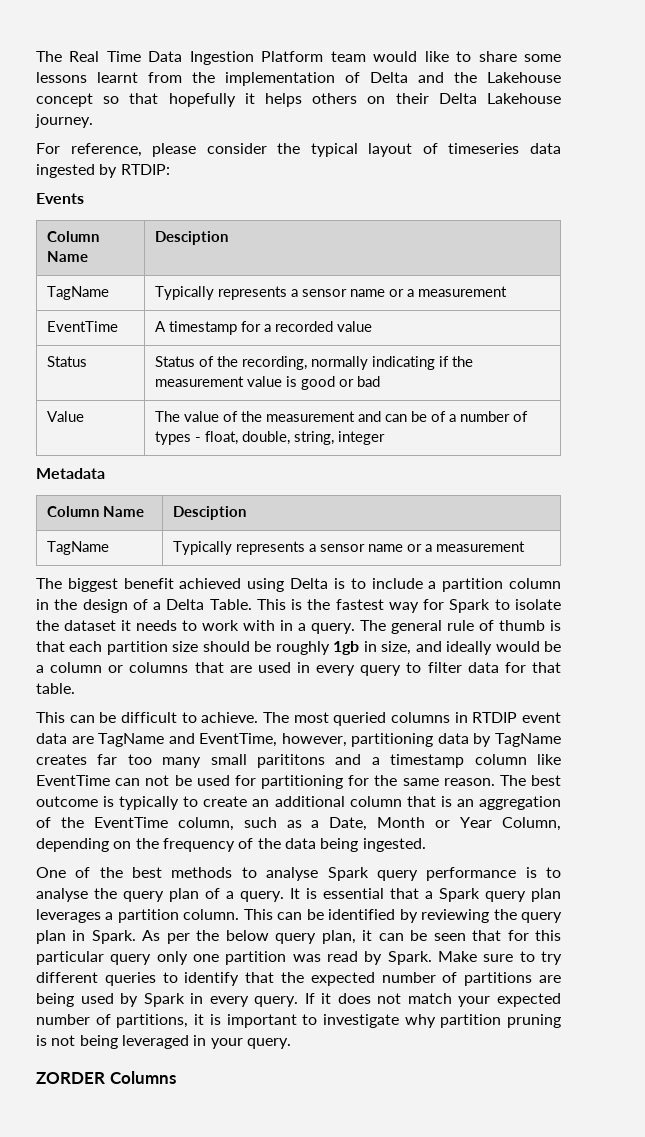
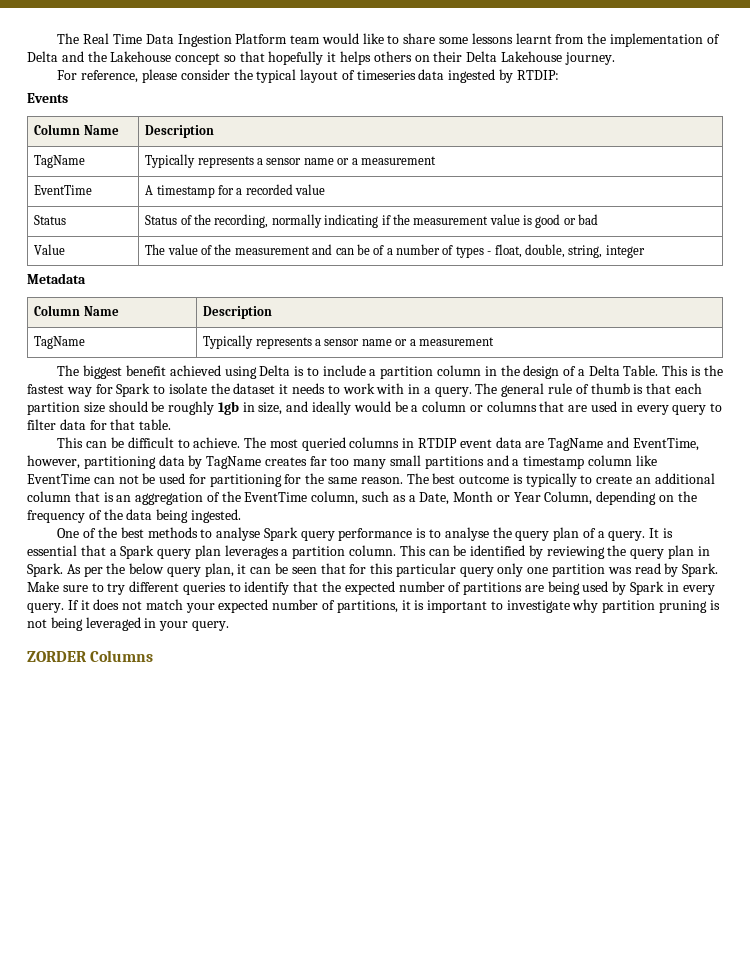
  Events
- Column Name | Desciption
+ Column Name | Description
  Metadata
- Column Name | Desciption
+ Column Name | Description
- The most queried columns in RTDIP event data are TagName and EventTime, however, partitioning data by TagName creates far too many small parititons and a timestamp column like EventTime can not be used for partitioning for the same reason.
+ The most queried columns in RTDIP event data are TagName and EventTime, however, partitioning data by TagName creates far too many small partitions and a timestamp column like EventTime can not be used for partitioning for the same reason.

